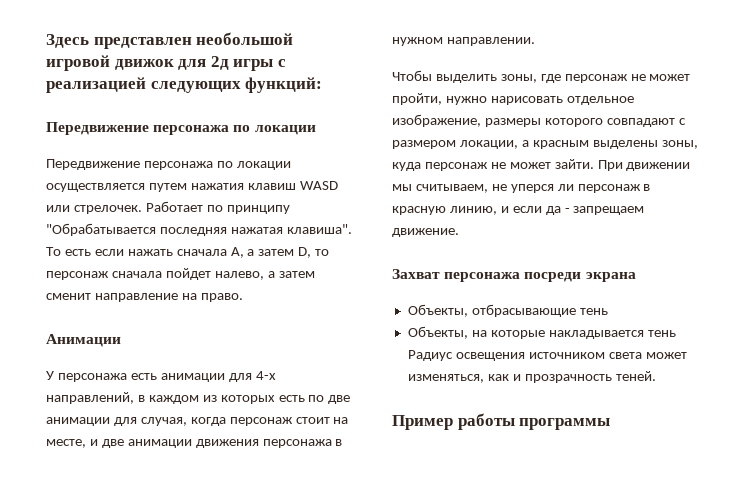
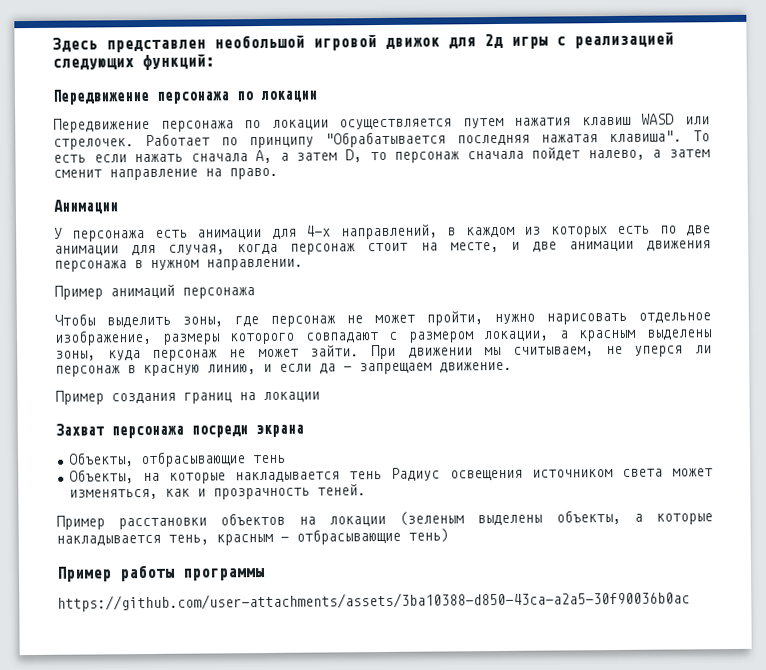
+ Пример анимаций персонажа
+ Пример создания границ на локации
+ Пример расстановки объектов на локации (зеленым выделены объекты, а которые накладывается тень, красным - отбрасывающие тень)
+ https://github.com/user-attachments/assets/3ba10388-d850-43ca-a2a5-30f90036b0ac

